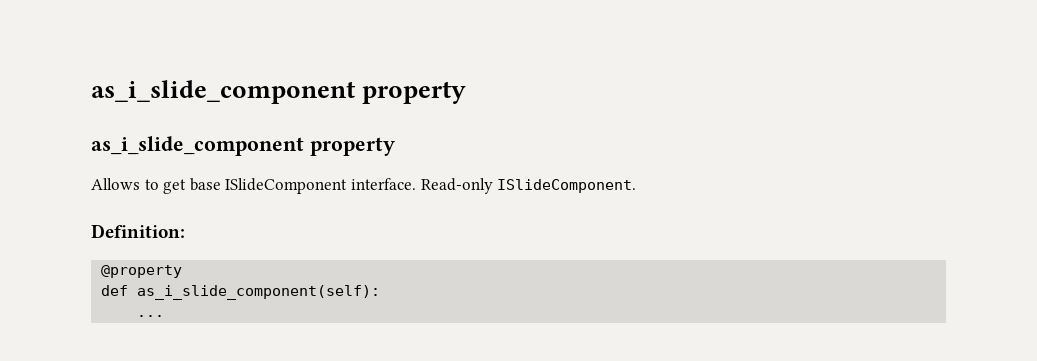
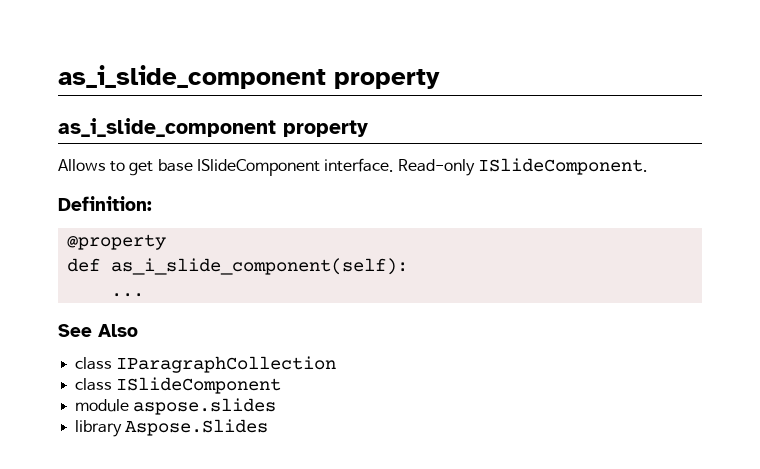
+ See Also
+ class IParagraphCollection
+ class ISlideComponent
+ module aspose.slides
+ library Aspose.Slides

